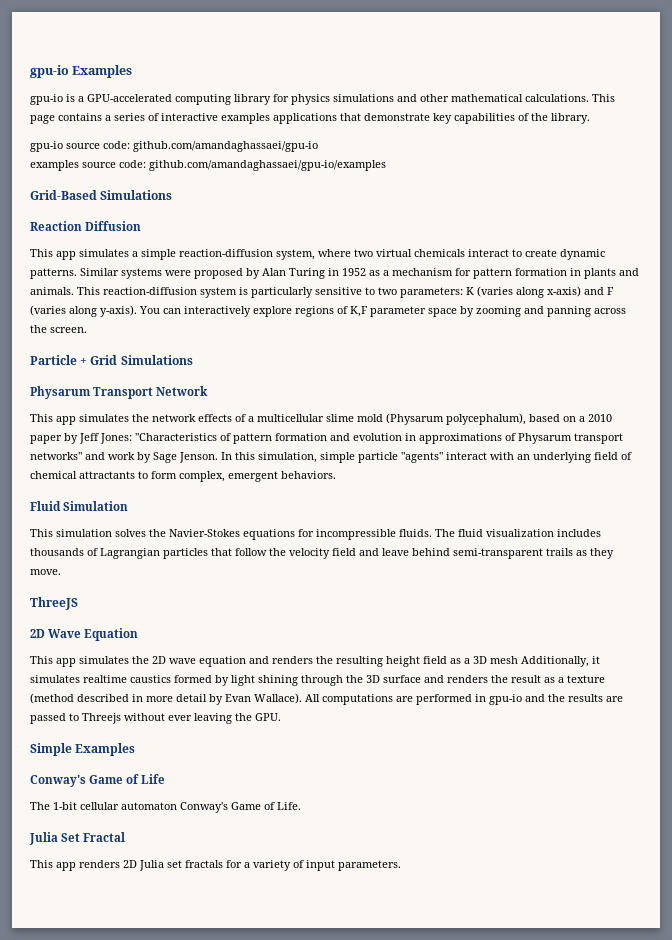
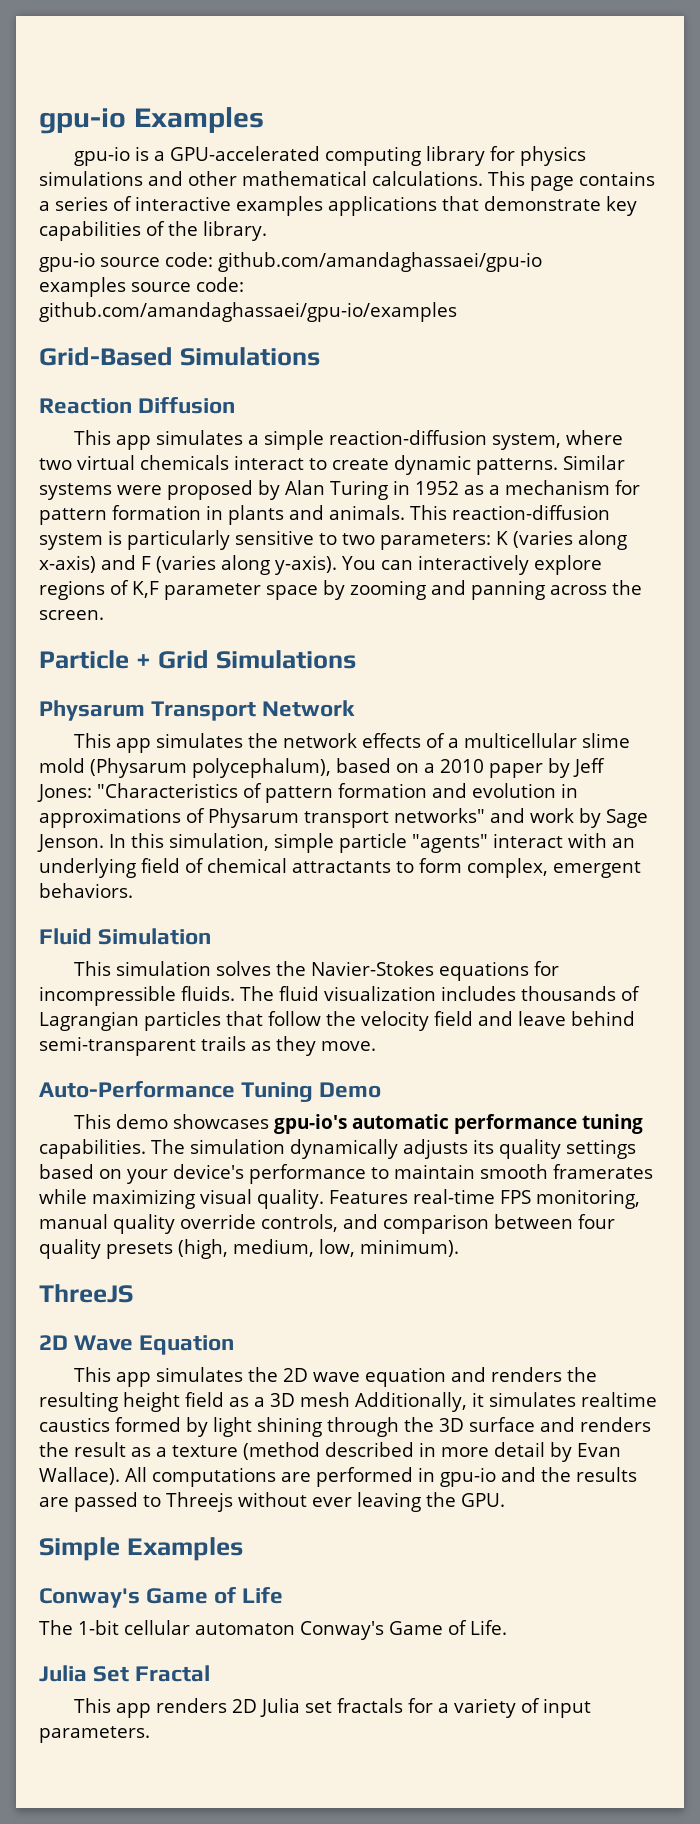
+ Auto-Performance Tuning Demo
+ This demo showcases gpu-io's automatic performance tuning capabilities. The simulation dynamically adjusts its quality settings based on your device's performance to maintain smooth framerates while maximizing visual quality. Features real-time FPS monitoring, manual quality override controls, and comparison between four quality presets (high, medium, low, minimum).

